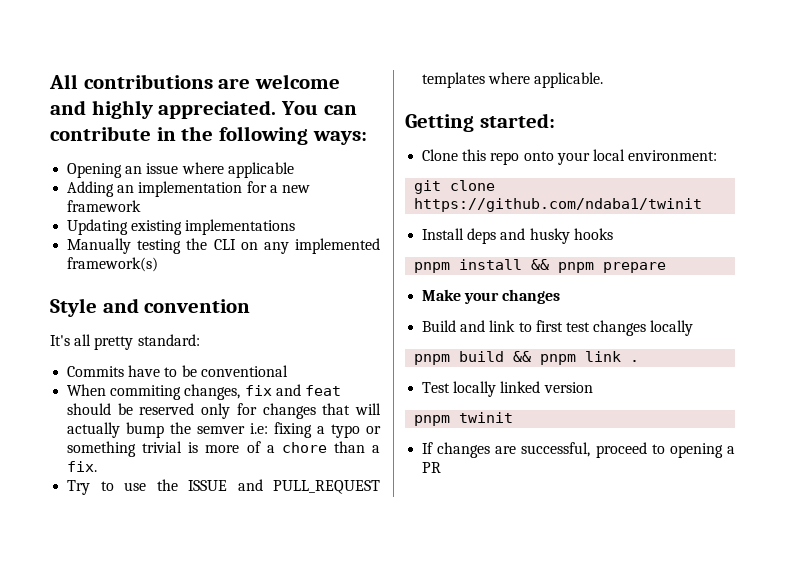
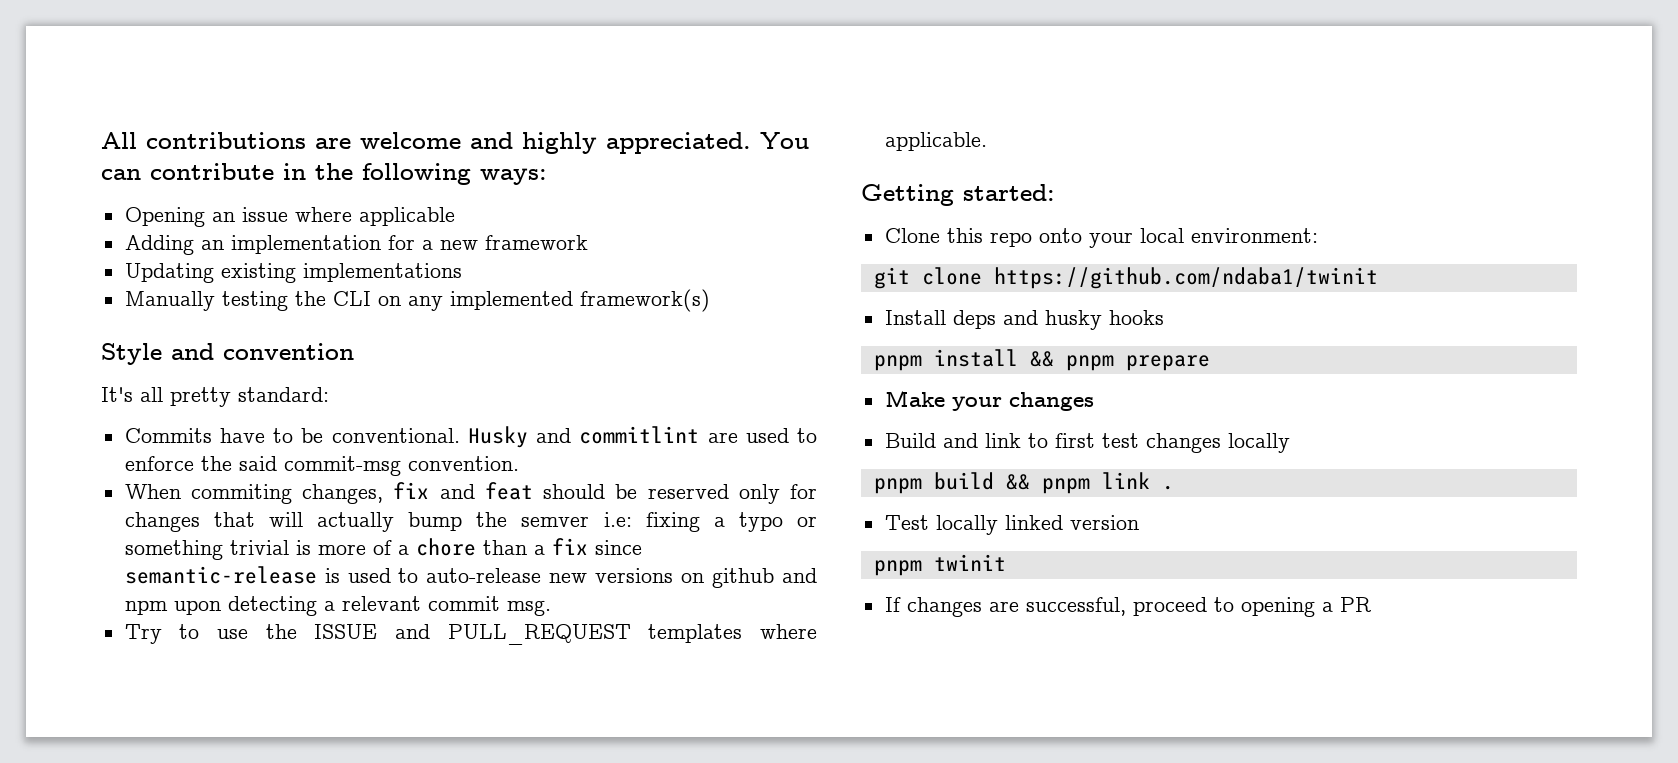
- Commits have to be conventional
+ Commits have to be conventional. Husky and commitlint are used to enforce the said commit-msg convention.
- When commiting changes, fix and feat should be reserved only for changes that will actually bump the semver i.e: fixing a typo or something trivial is more of a chore than a fix.
+ When commiting changes, fix and feat should be reserved only for changes that will actually bump the semver i.e: fixing a typo or something trivial is more of a chore than a fix since semantic-release is used to auto-release new versions on github and npm upon detecting a relevant commit msg.

